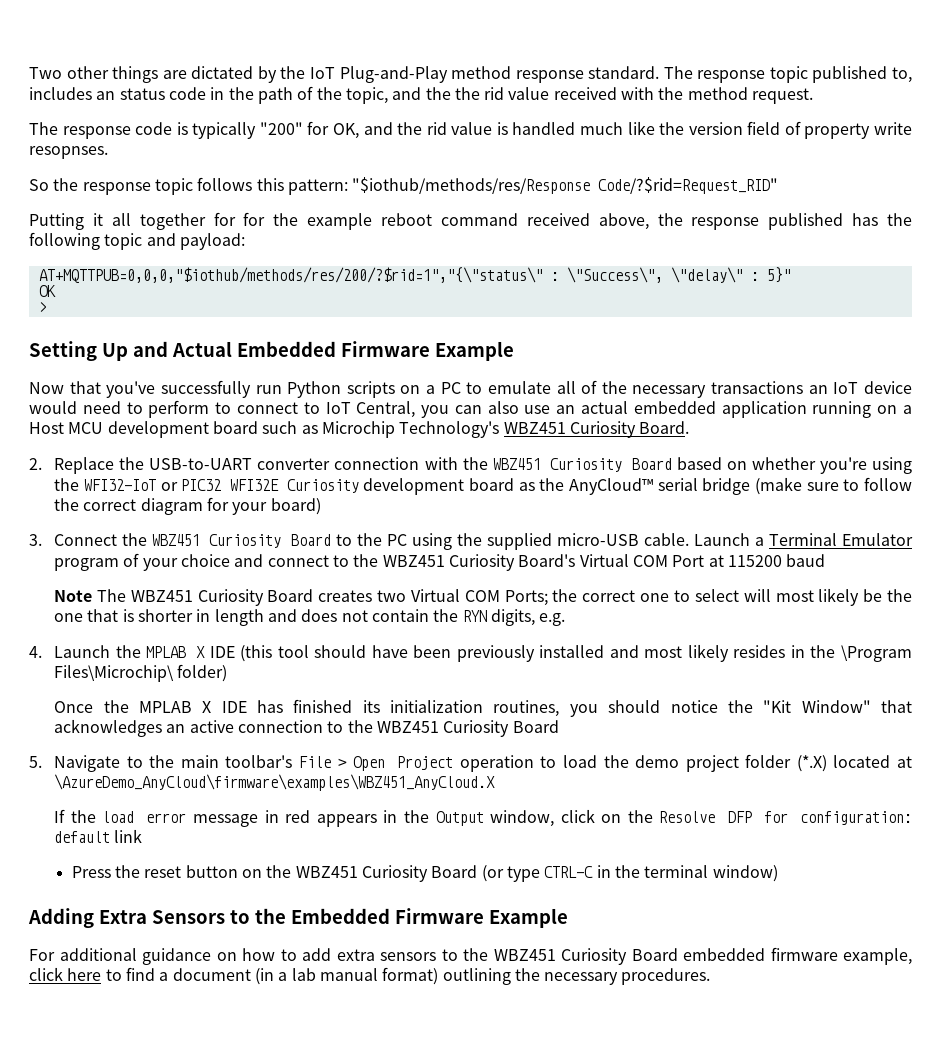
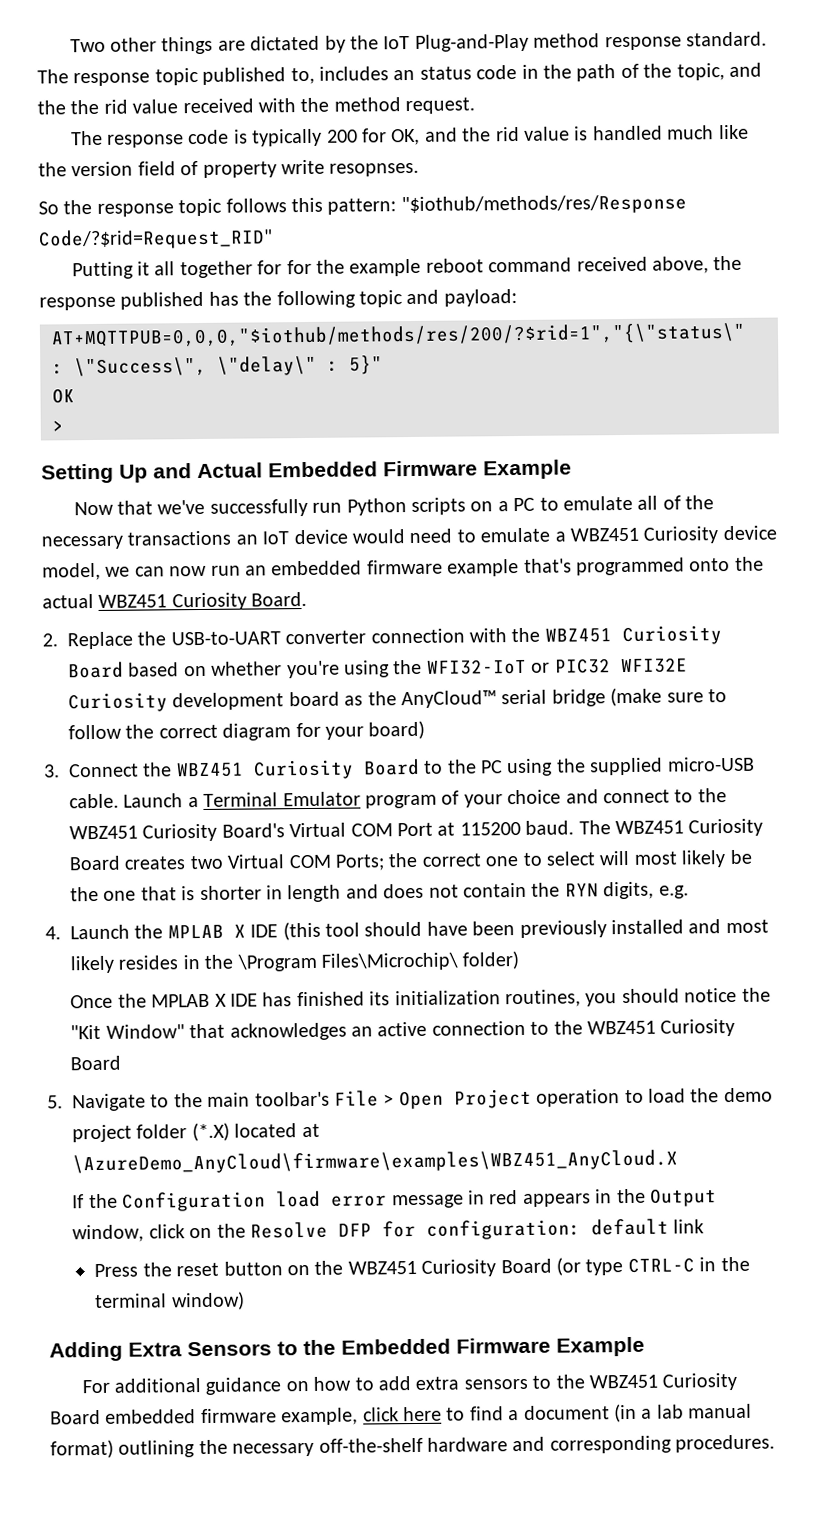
- The response code is typically "200" for OK, and the rid value is handled much like the version field of property write resopnses.
+ The response code is typically 200 for OK, and the rid value is handled much like the version field of property write resopnses.
- Now that you've successfully run Python scripts on a PC to emulate all of the necessary transactions an IoT device would need to perform to connect to IoT Central, you can also use an actual embedded application running on a Host MCU development board such as Microchip Technology's WBZ451 Curiosity Board.
+ Now that we've successfully run Python scripts on a PC to emulate all of the necessary transactions an IoT device would need to emulate a WBZ451 Curiosity device model, we can now run an embedded firmware example that's programmed onto the actual WBZ451 Curiosity Board.
- Launch a Terminal Emulator program of your choice and connect to the WBZ451 Curiosity Board's Virtual COM Port at 115200 baud
- Note The WBZ451 Curiosity Board creates two Virtual COM Ports; the correct one to select will most likely be the one that is shorter in length and does not contain the RYN digits, e.g.
+ Launch a Terminal Emulator program of your choice and connect to the WBZ451 Curiosity Board's Virtual COM Port at 115200 baud. The WBZ451 Curiosity Board creates two Virtual COM Ports; the correct one to select will most likely be the one that is shorter in length and does not contain the RYN digits, e.g.
- If the load error message in red appears in the Output window, click on the Resolve DFP for configuration: default link
+ If the Configuration load error message in red appears in the Output window, click on the Resolve DFP for configuration: default link
- For additional guidance on how to add extra sensors to the WBZ451 Curiosity Board embedded firmware example, click here to find a document (in a lab manual format) outlining the necessary procedures.
+ For additional guidance on how to add extra sensors to the WBZ451 Curiosity Board embedded firmware example, click here to find a document (in a lab manual format) outlining the necessary off-the-shelf hardware and corresponding procedures.

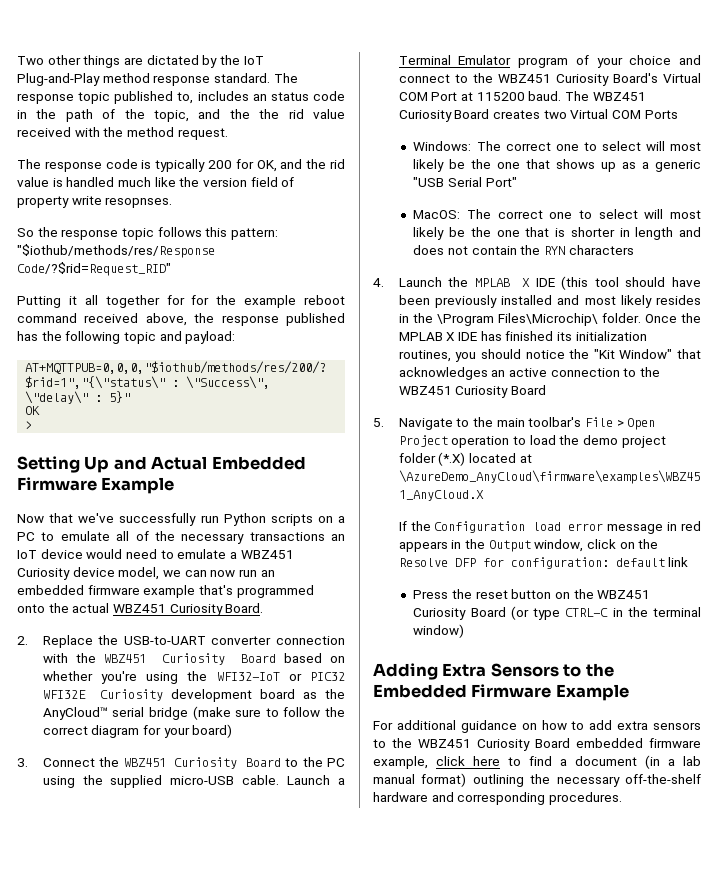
- The WBZ451 Curiosity Board creates two Virtual COM Ports; the correct one to select will most likely be the one that is shorter in length and does not contain the RYN digits, e.g.
+ The WBZ451 Curiosity Board creates two Virtual COM Ports
+ Windows: The correct one to select will most likely be the one that shows up as a generic "USB Serial Port"
+ MacOS: The correct one to select will most likely be the one that is shorter in length and does not contain the RYN characters
- 4. Launch the MPLAB X IDE (this tool should have been previously installed and most likely resides in the \Program Files\Microchip\ folder)
- Once the MPLAB X IDE has finished its initialization routines, you should notice the "Kit Window" that acknowledges an active connection to the WBZ451 Curiosity Board
+ 4. Launch the MPLAB X IDE (this tool should have been previously installed and most likely resides in the \Program Files\Microchip\ folder. Once the MPLAB X IDE has finished its initialization routines, you should notice the "Kit Window" that acknowledges an active connection to the WBZ451 Curiosity Board

